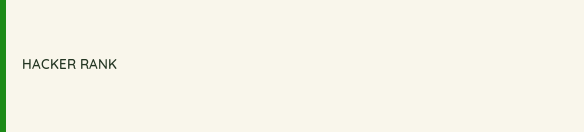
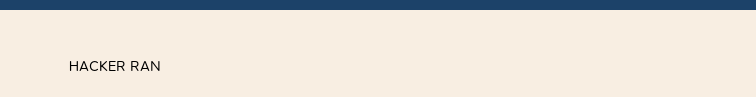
- HACKER RANK
+ HACKER RAN

